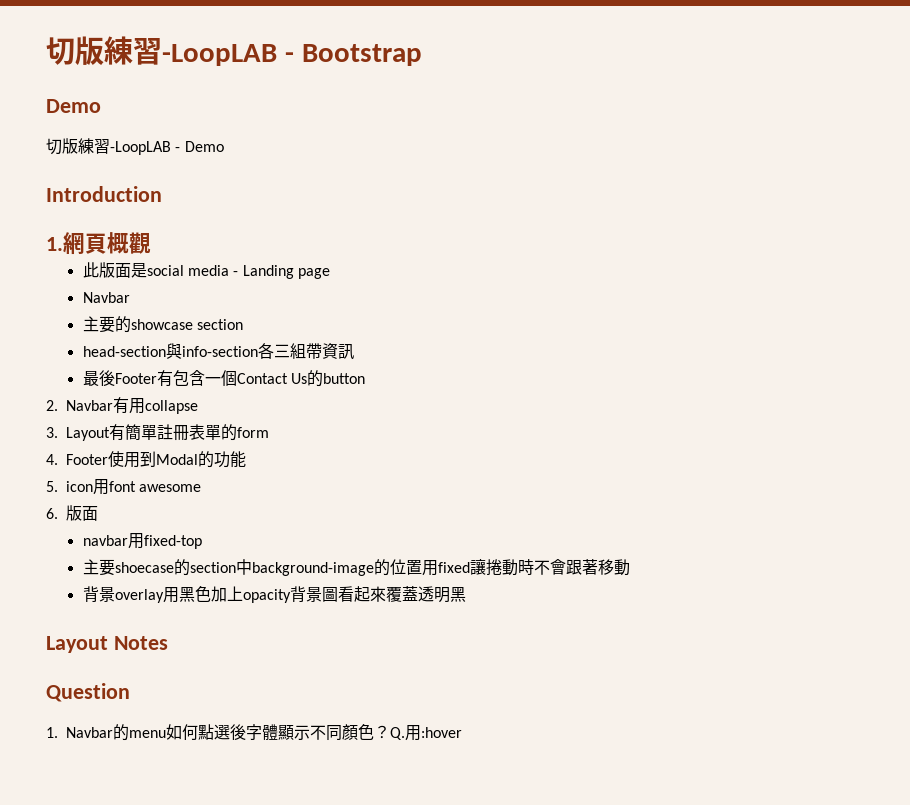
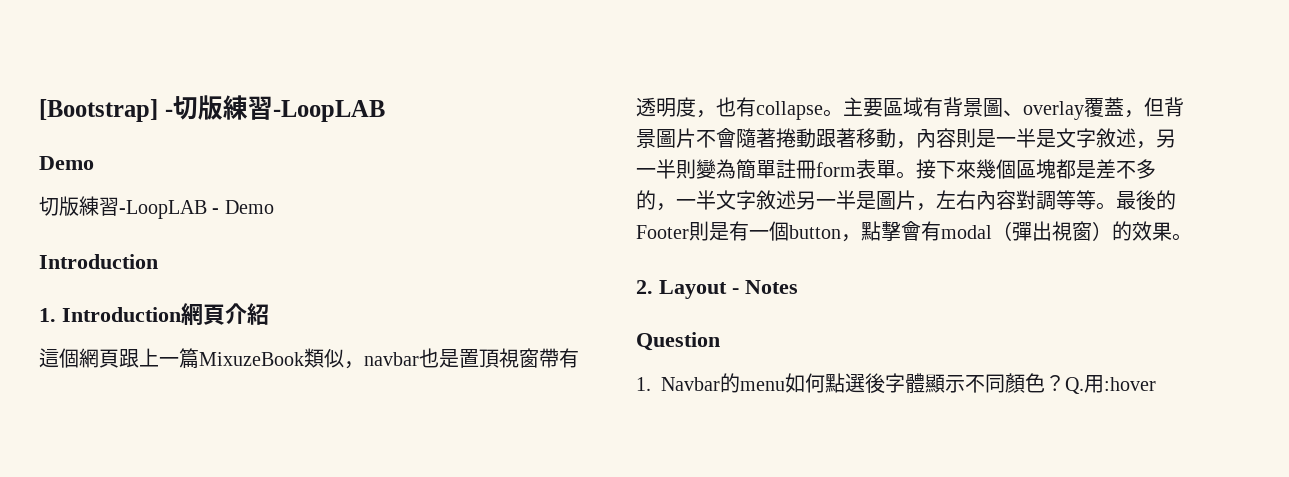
- 切版練習-LoopLAB - Bootstrap
+ [Bootstrap] -切版練習-LoopLAB
- 1.網頁概觀
- 此版面是social media - Landing page
- Navbar
- 主要的showcase section
- head-section與info-section各三組帶資訊
- 最後Footer有包含一個Contact Us的button
- 2. Navbar有用collapse
- 3. Layout有簡單註冊表單的form
- 4. Footer使用到Modal的功能
- 5. icon用font awesome
- 6.版面
- navbar用fixed-top
- 主要shoecase的section中background-image的位置用fixed讓捲動時不會跟著移動
- 背景overlay用黑色加上opacity背景圖看起來覆蓋透明黑
- Layout Notes
+ 1. Introduction網頁介紹
+ 這個網頁跟上一篇MixuzeBook類似，navbar也是置頂視窗帶有透明度，也有collapse。主要區域有背景圖、overlay覆蓋，但背景圖片不會隨著捲動跟著移動，內容則是一半是文字敘述，另一半則變為簡單註冊form表單。接下來幾個區塊都是差不多的，一半文字敘述另一半是圖片，左右內容對調等等。最後的Footer則是有一個button，點擊會有modal（彈出視窗）的效果。
+ 2. Layout - Notes

